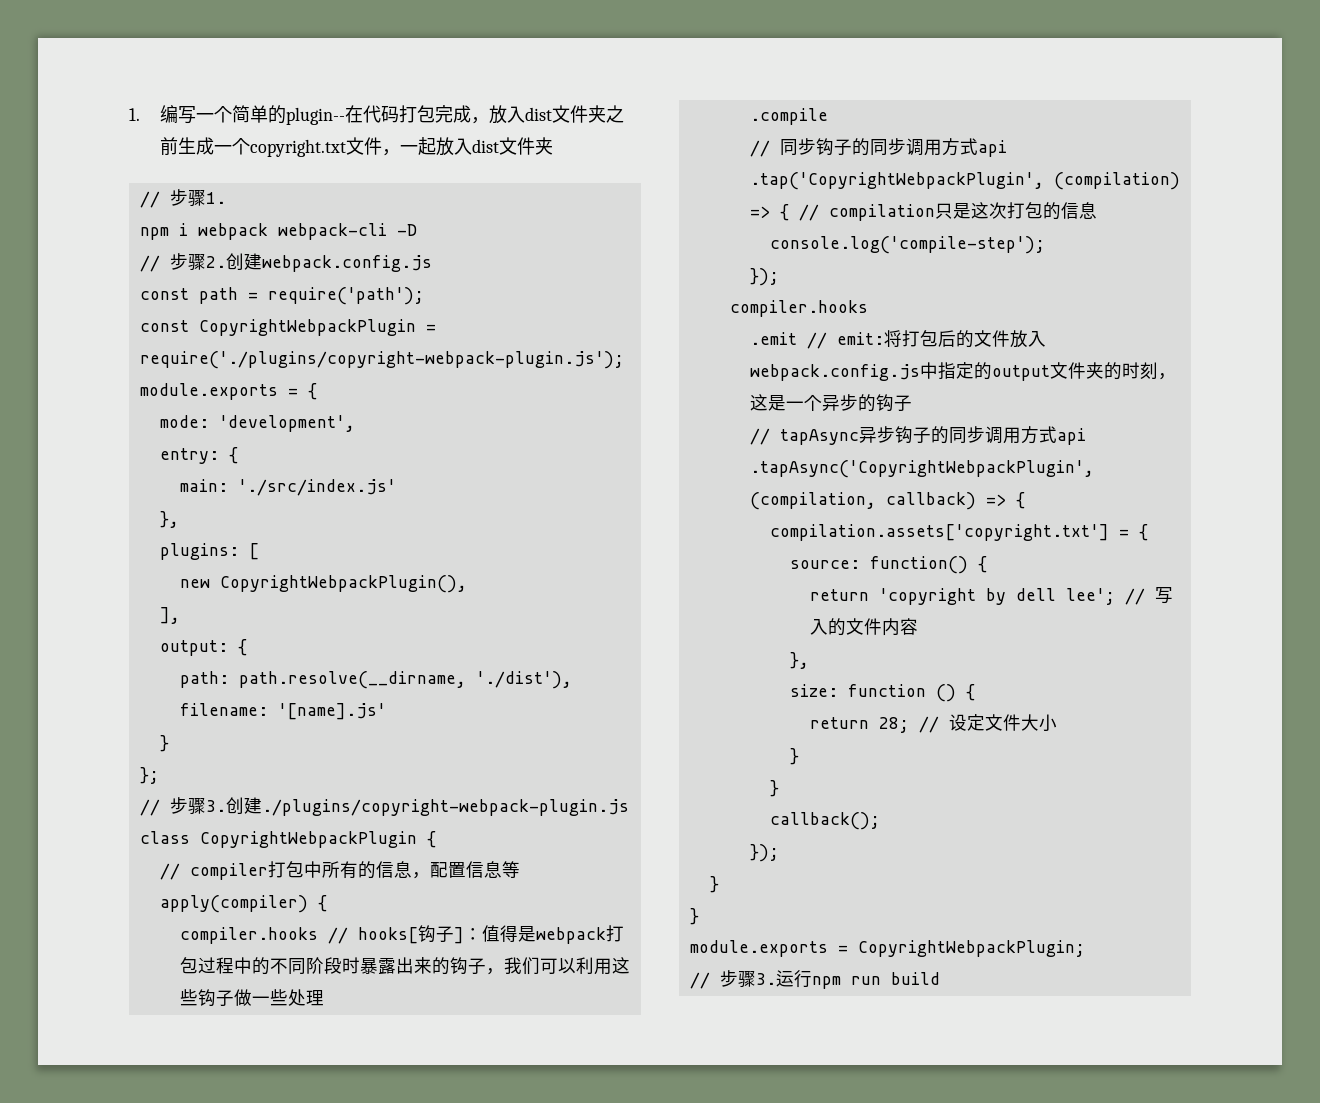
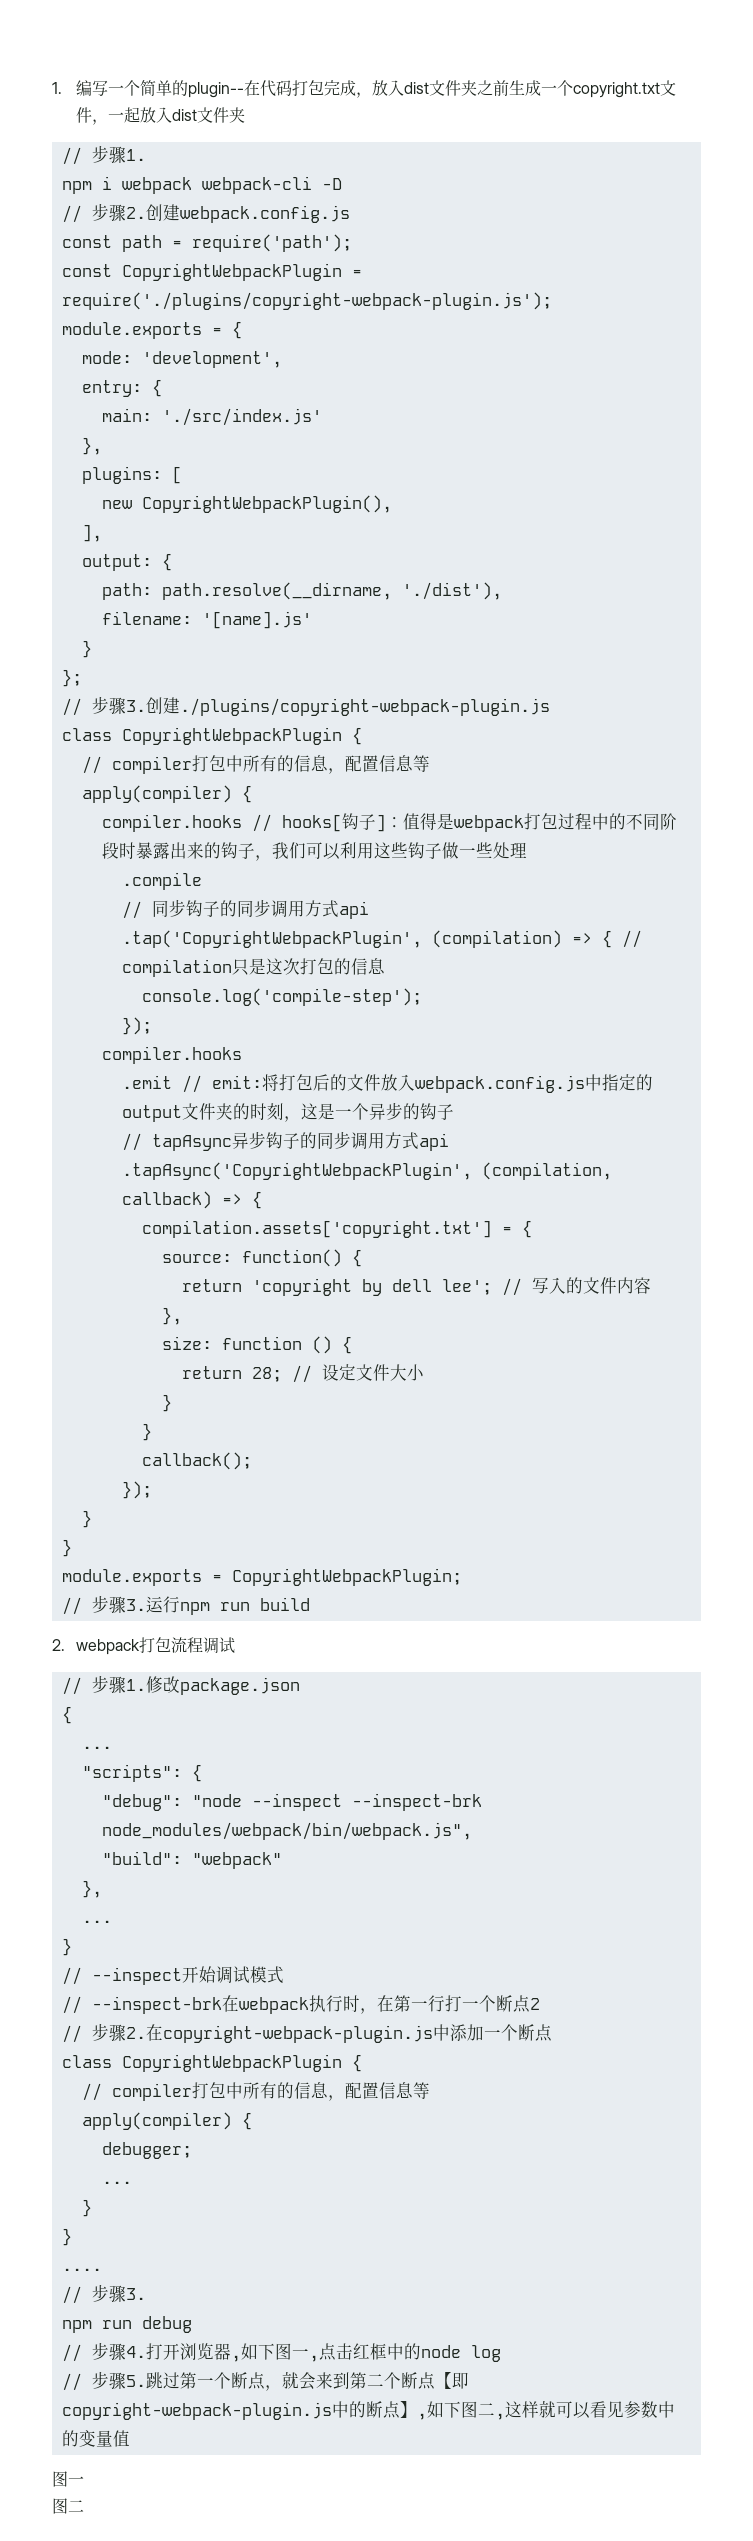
+ 2. webpack打包流程调试
+ // 步骤1.修改package.json
+ {
+ ...
+ "scripts": {
+ "debug": "node --inspect --inspect-brk node_modules/webpack/bin/webpack.js",
+ "build": "webpack"
+ },
+ ...
+ }
+ // --inspect开始调试模式
+ // --inspect-brk在webpack执行时，在第一行打一个断点2
+ // 步骤2.在copyright-webpack-plugin.js中添加一个断点
+ class CopyrightWebpackPlugin {
+ // compiler打包中所有的信息，配置信息等
+ apply(compiler) {
+ debugger;
+ ...
+ }
+ }
+ ....
+ // 步骤3.
+ npm run debug
+ // 步骤4.打开浏览器,如下图一,点击红框中的node log
+ // 步骤5.跳过第一个断点，就会来到第二个断点【即copyright-webpack-plugin.js中的断点】,如下图二,这样就可以看见参数中的变量值
+ 图一
+ 图二

